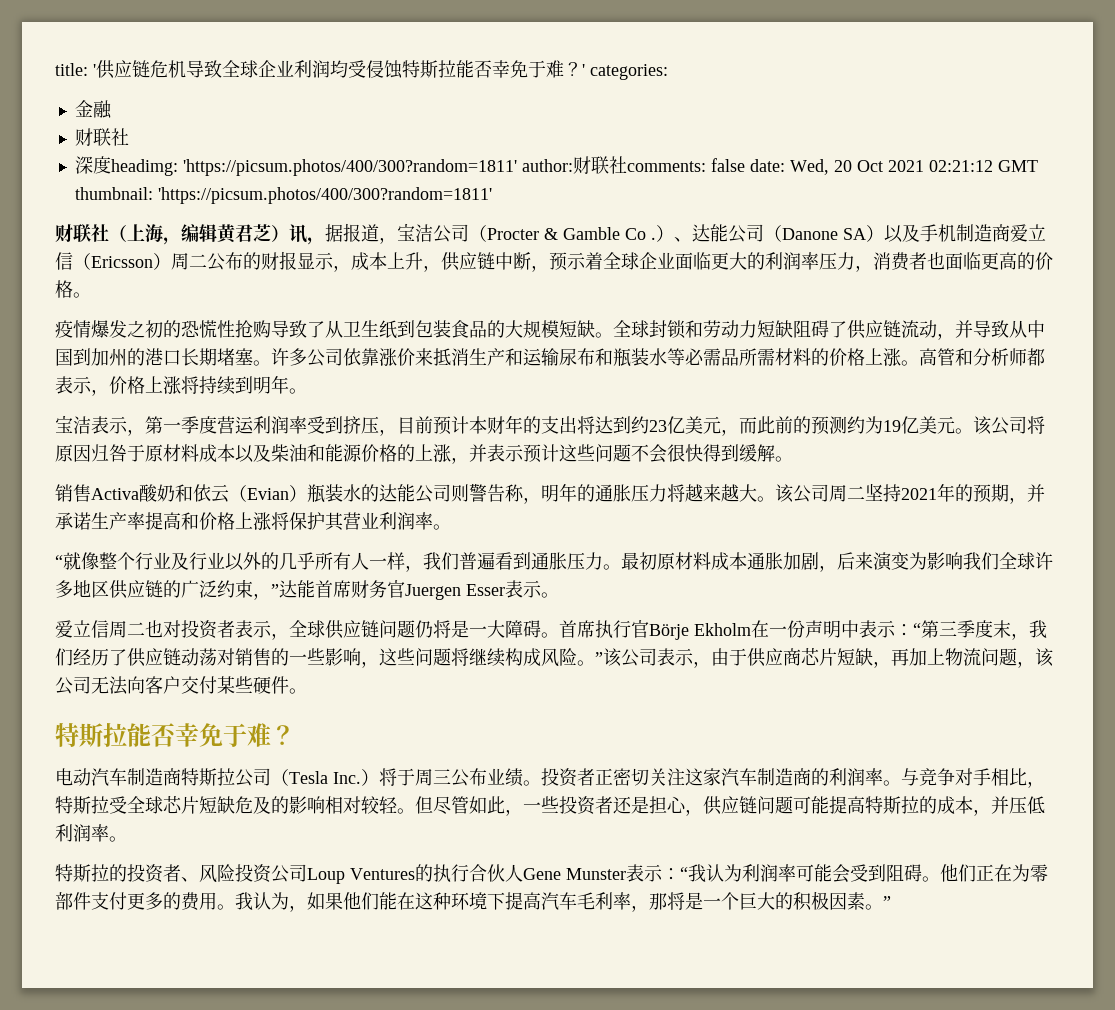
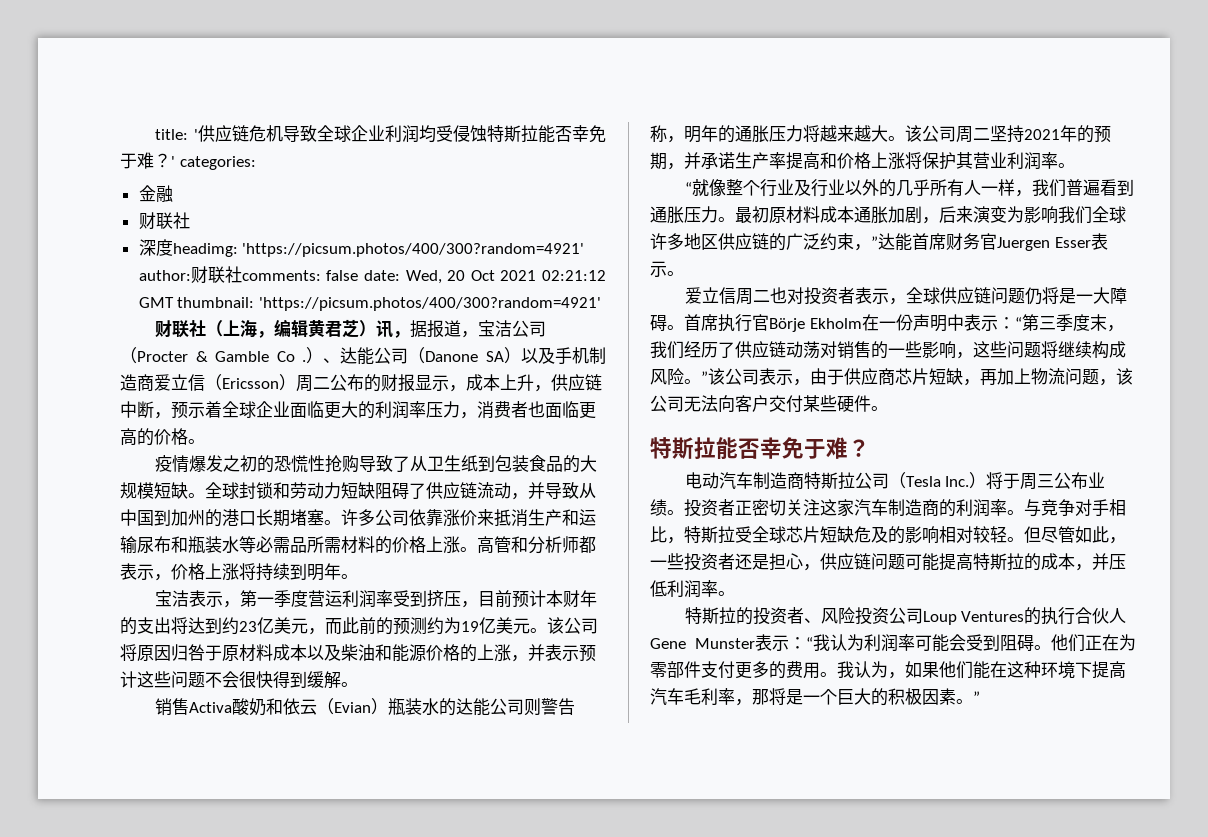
- 深度headimg: 'https://picsum.photos/400/300?random=1811' author:财联社comments: false date: Wed, 20 Oct 2021 02:21:12 GMT thumbnail: 'https://picsum.photos/400/300?random=1811'
+ 深度headimg: 'https://picsum.photos/400/300?random=4921' author:财联社comments: false date: Wed, 20 Oct 2021 02:21:12 GMT thumbnail: 'https://picsum.photos/400/300?random=4921'

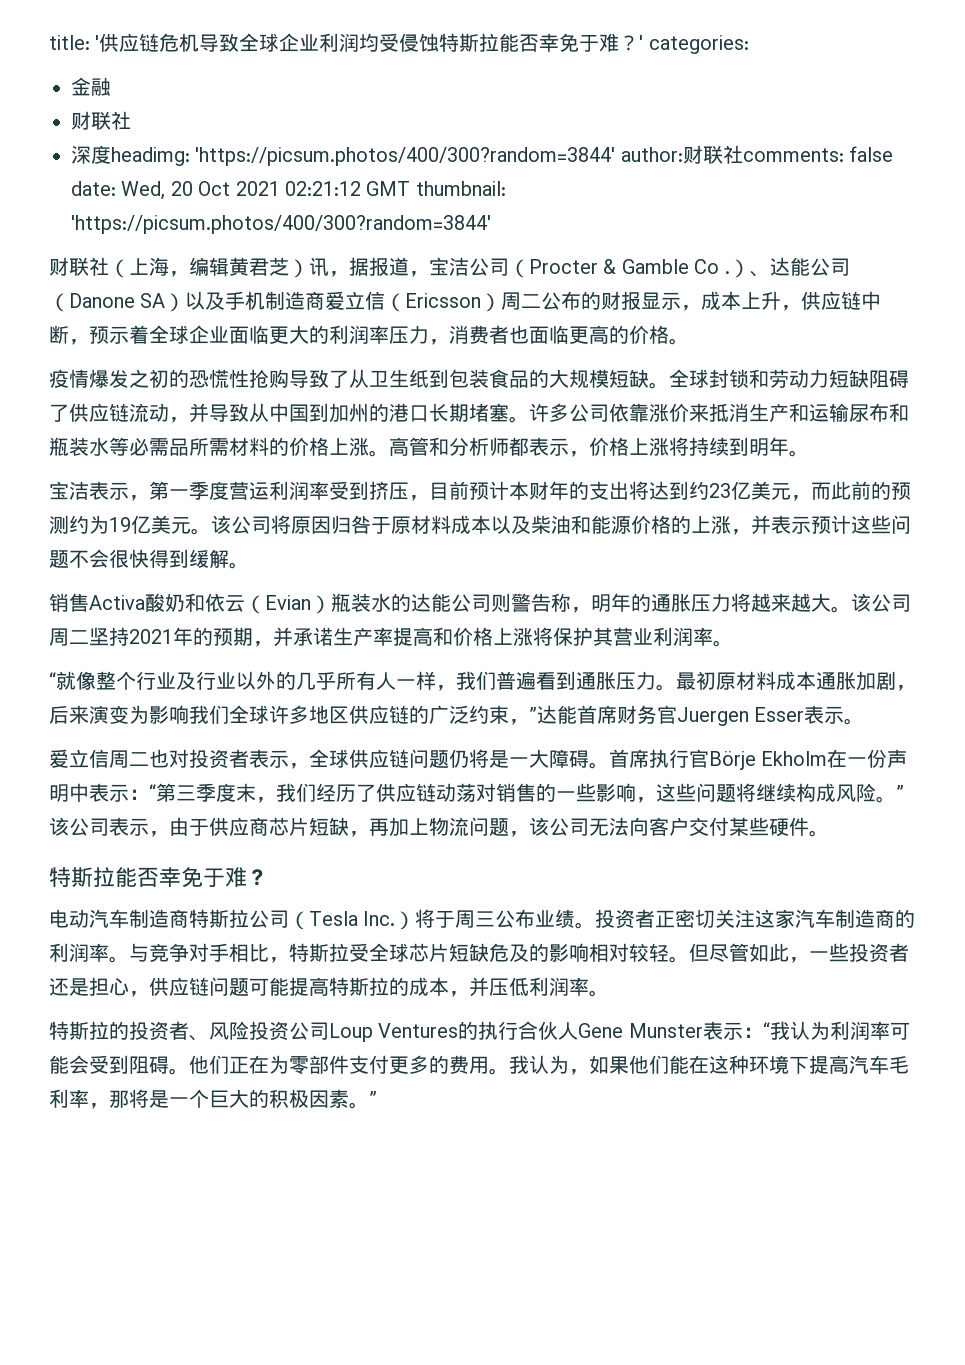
- 深度headimg: 'https://picsum.photos/400/300?random=4921' author:财联社comments: false date: Wed, 20 Oct 2021 02:21:12 GMT thumbnail: 'https://picsum.photos/400/300?random=4921'
+ 深度headimg: 'https://picsum.photos/400/300?random=3844' author:财联社comments: false date: Wed, 20 Oct 2021 02:21:12 GMT thumbnail: 'https://picsum.photos/400/300?random=3844'

